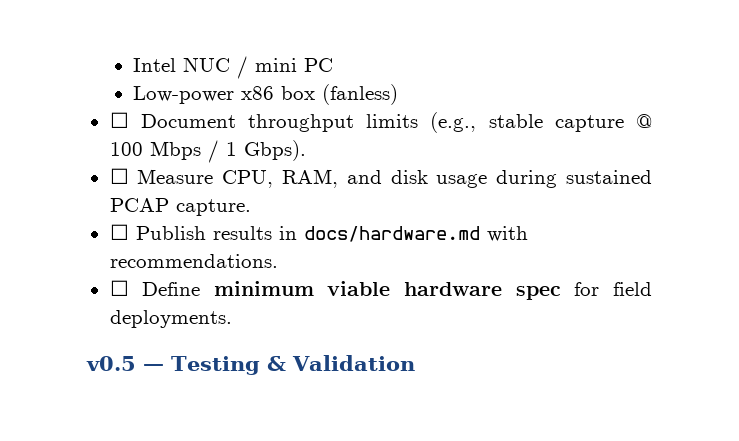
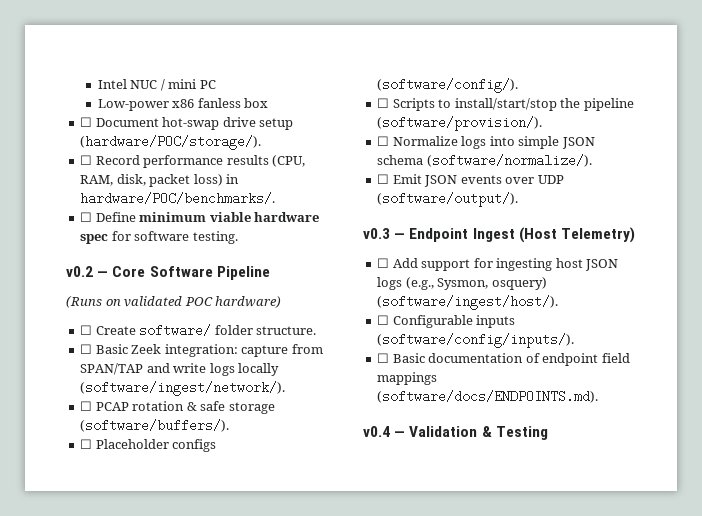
- Low-power x86 box (fanless)
+ Low-power x86 fanless box
- ☐ Document throughput limits (e.g., stable capture @ 100 Mbps / 1 Gbps).
- ☐ Measure CPU, RAM, and disk usage during sustained PCAP capture.
- ☐ Publish results in docs/hardware.md with recommendations.
+ ☐ Document hot-swap drive setup (hardware/POC/storage/).
+ ☐ Record performance results (CPU, RAM, disk, packet loss) in hardware/POC/benchmarks/.
- ☐ Define minimum viable hardware spec for field deployments.
- v0.5 — Testing & Validation
+ ☐ Define minimum viable hardware spec for software testing.
+ v0.2 — Core Software Pipeline
+ (Runs on validated POC hardware)
+ ☐ Create software/ folder structure.
+ ☐ Basic Zeek integration: capture from SPAN/TAP and write logs locally (software/ingest/network/).
+ ☐ PCAP rotation & safe storage (software/buffers/).
+ ☐ Placeholder configs (software/config/).
+ ☐ Scripts to install/start/stop the pipeline (software/provision/).
+ ☐ Normalize logs into simple JSON schema (software/normalize/).
+ ☐ Emit JSON events over UDP (software/output/).
+ v0.3 — Endpoint Ingest (Host Telemetry)
+ ☐ Add support for ingesting host JSON logs (e.g., Sysmon, osquery) (software/ingest/host/).
+ ☐ Configurable inputs (software/config/inputs/).
+ ☐ Basic documentation of endpoint field mappings (software/docs/ENDPOINTS.md).
+ v0.4 — Validation & Testing

